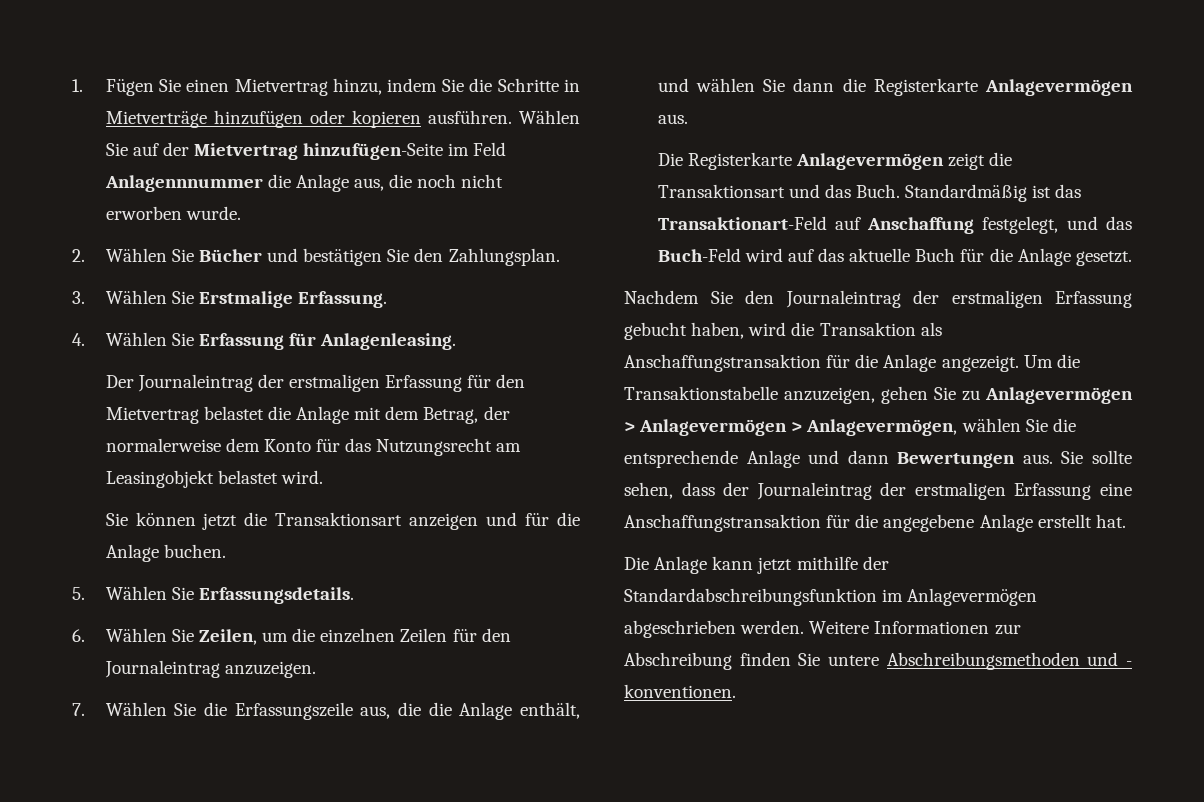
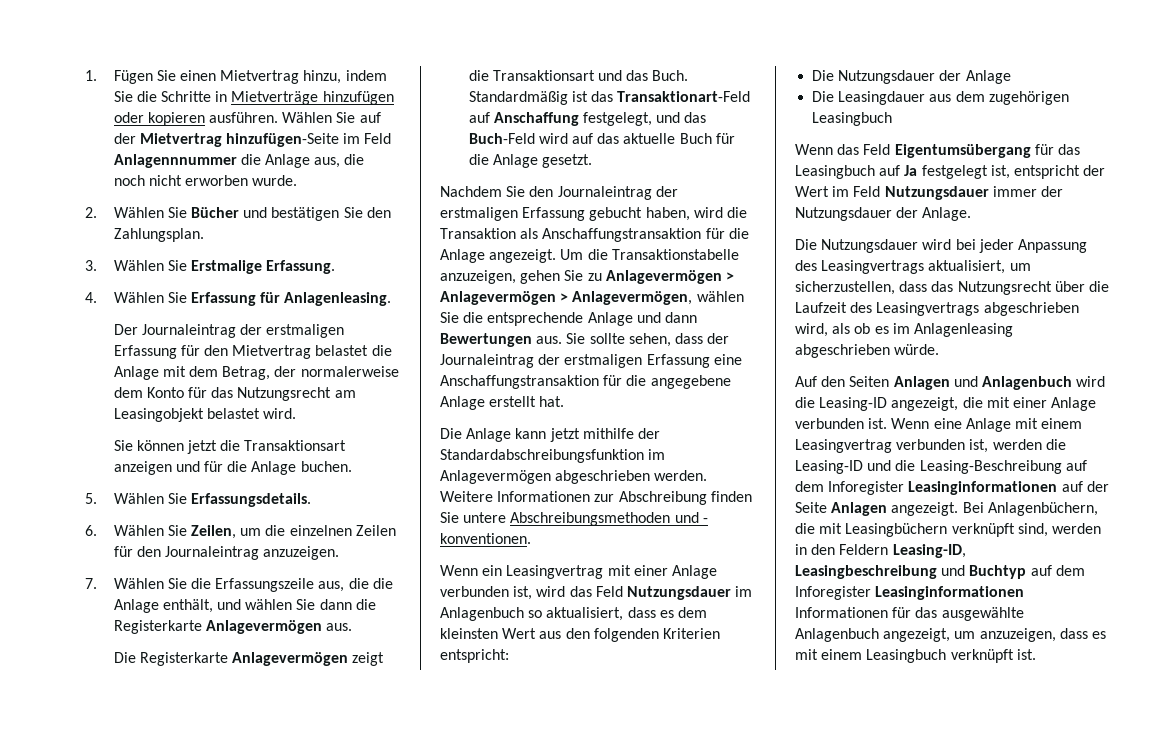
+ Wenn ein Leasingvertrag mit einer Anlage verbunden ist, wird das Feld Nutzungsdauer im Anlagenbuch so aktualisiert, dass es dem kleinsten Wert aus den folgenden Kriterien entspricht:
+ Die Nutzungsdauer der Anlage
+ Die Leasingdauer aus dem zugehörigen Leasingbuch
+ Wenn das Feld Eigentumsübergang für das Leasingbuch auf Ja festgelegt ist, entspricht der Wert im Feld Nutzungsdauer immer der Nutzungsdauer der Anlage.
+ Die Nutzungsdauer wird bei jeder Anpassung des Leasingvertrags aktualisiert, um sicherzustellen, dass das Nutzungsrecht über die Laufzeit des Leasingvertrags abgeschrieben wird, als ob es im Anlagenleasing abgeschrieben würde.
+ Auf den Seiten Anlagen und Anlagenbuch wird die Leasing-ID angezeigt, die mit einer Anlage verbunden ist. Wenn eine Anlage mit einem Leasingvertrag verbunden ist, werden die Leasing-ID und die Leasing-Beschreibung auf dem Inforegister Leasinginformationen auf der Seite Anlagen angezeigt. Bei Anlagenbüchern, die mit Leasingbüchern verknüpft sind, werden in den Feldern Leasing-ID, Leasingbeschreibung und Buchtyp auf dem Inforegister Leasinginformationen Informationen für das ausgewählte Anlagenbuch angezeigt, um anzuzeigen, dass es mit einem Leasingbuch verknüpft ist.

